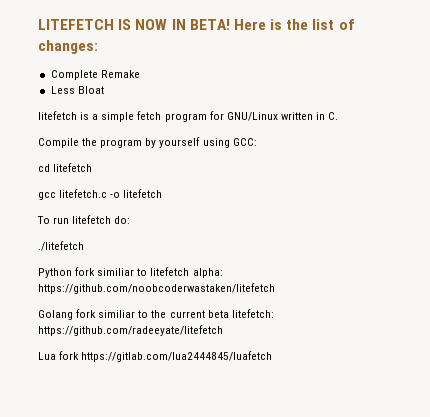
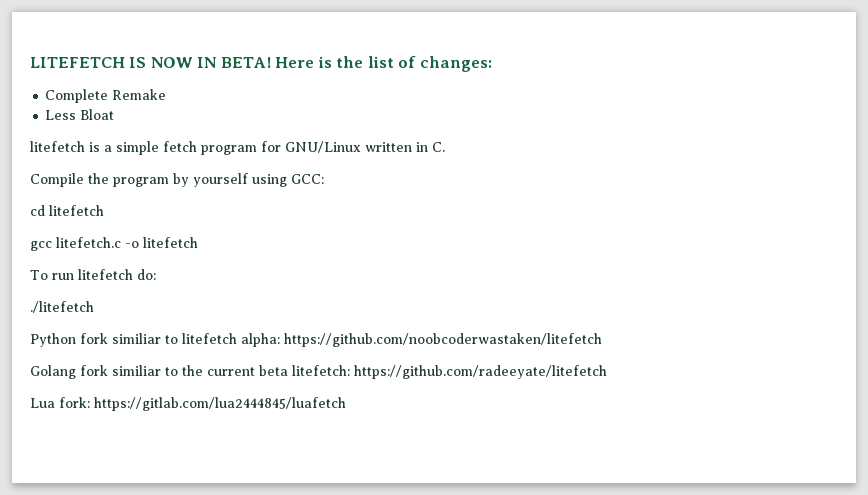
- Lua fork https://gitlab.com/lua2444845/luafetch
+ Lua fork: https://gitlab.com/lua2444845/luafetch

